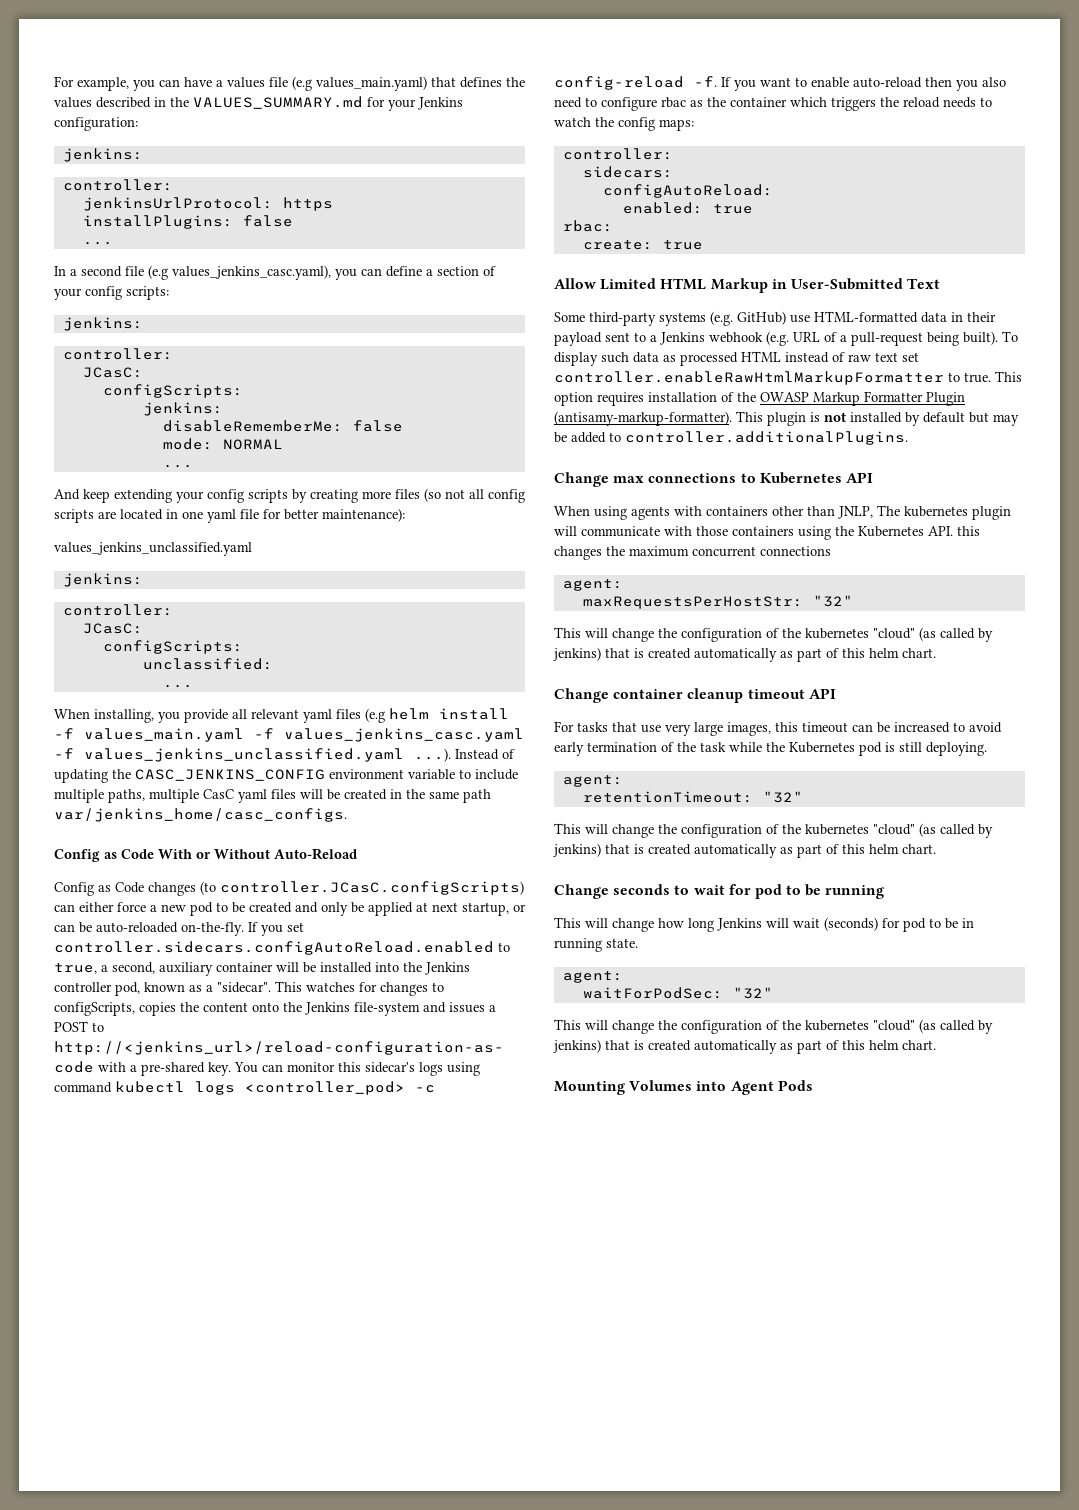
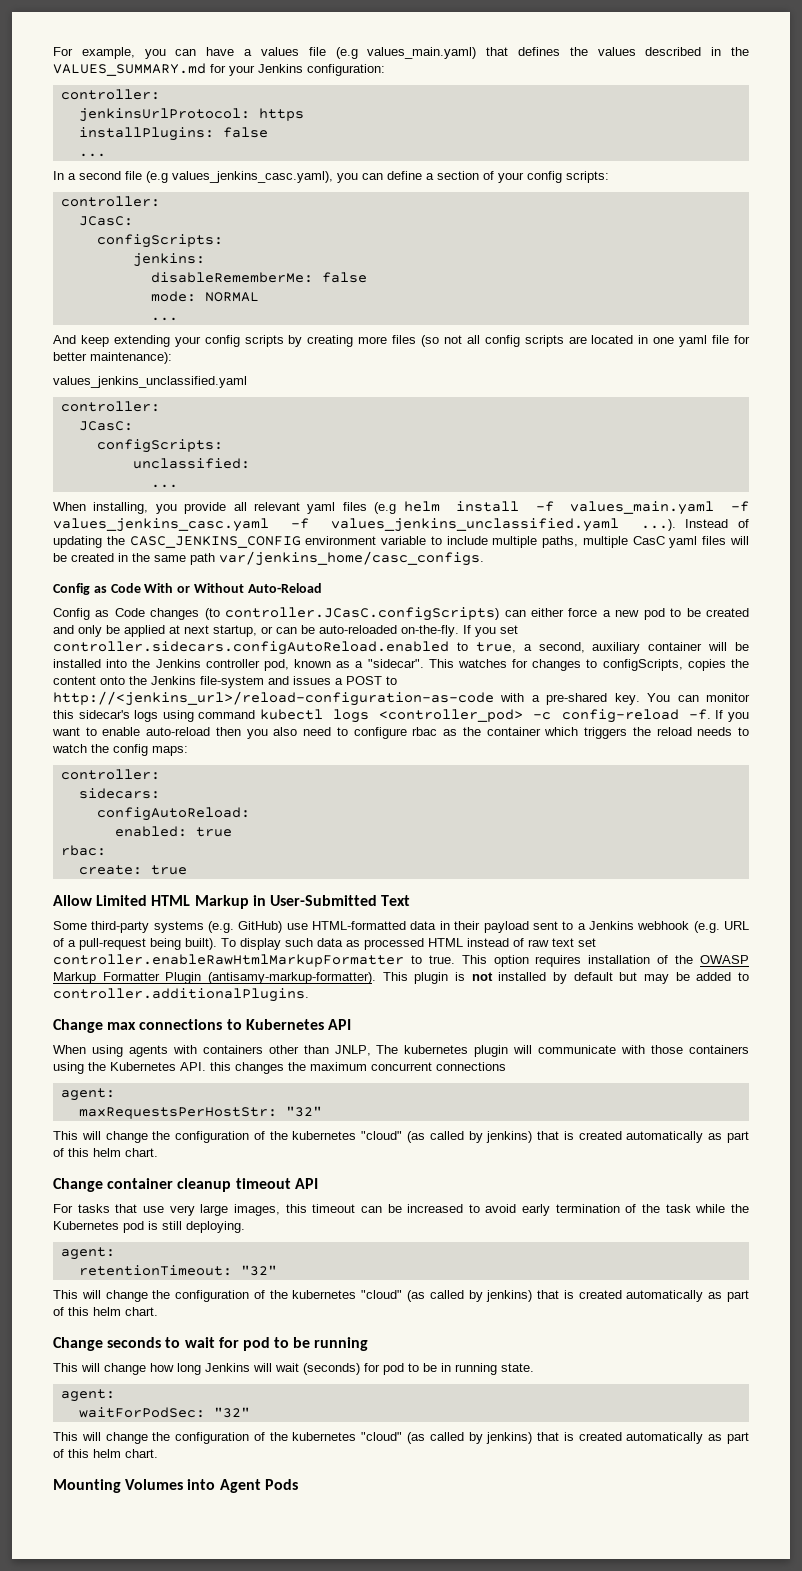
  For example, you can have a values file (e.g values_main.yaml) that defines the values described in the VALUES_SUMMARY.md for your Jenkins configuration:
- jenkins:
  In a second file (e.g values_jenkins_casc.yaml), you can define a section of your config scripts:
- jenkins:
  And keep extending your config scripts by creating more files (so not all config scripts are located in one yaml file for better maintenance):
  values_jenkins_unclassified.yaml
- jenkins:

